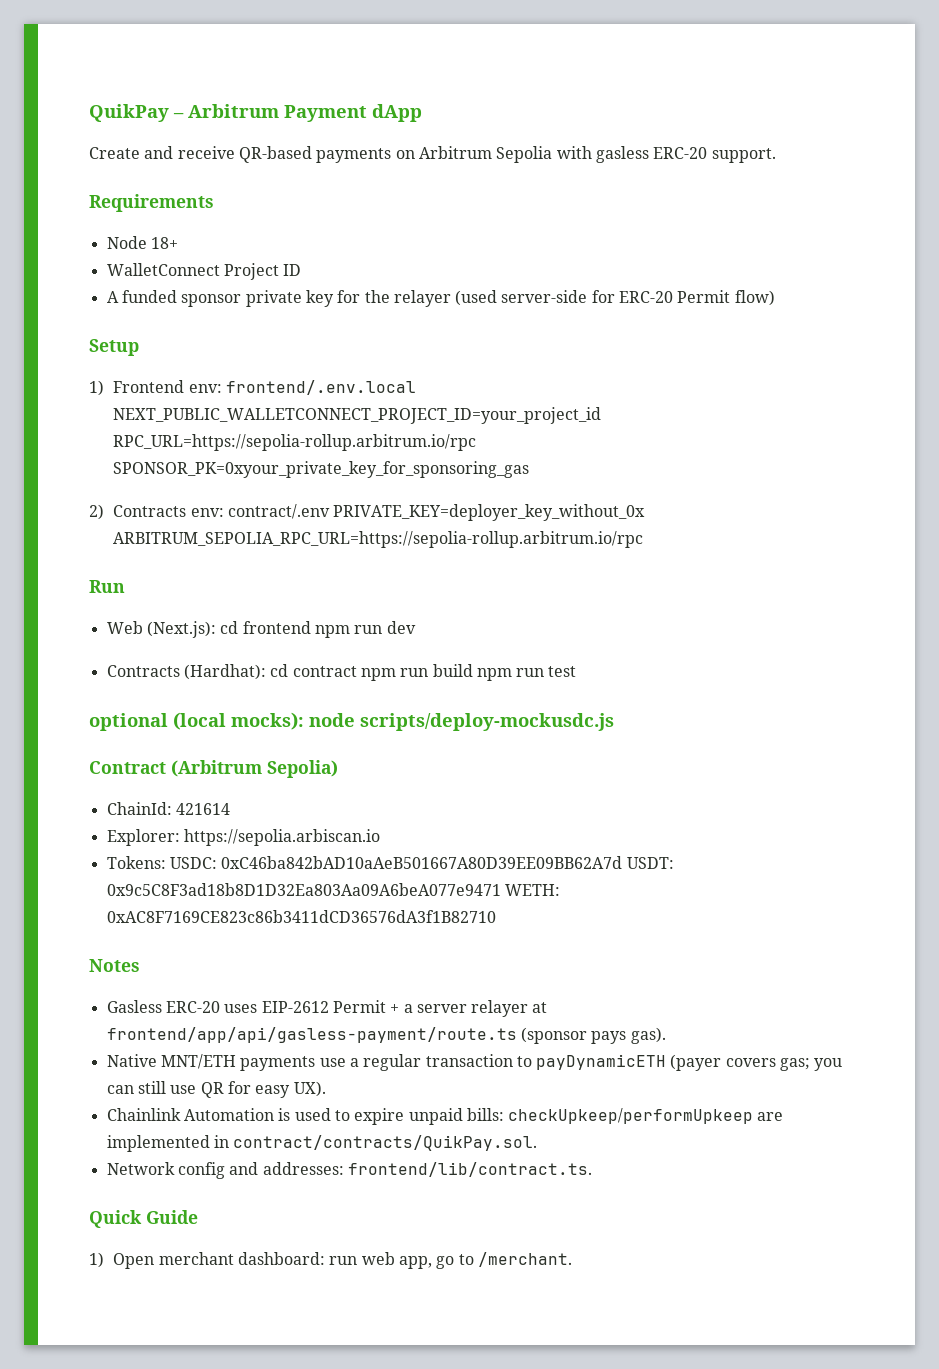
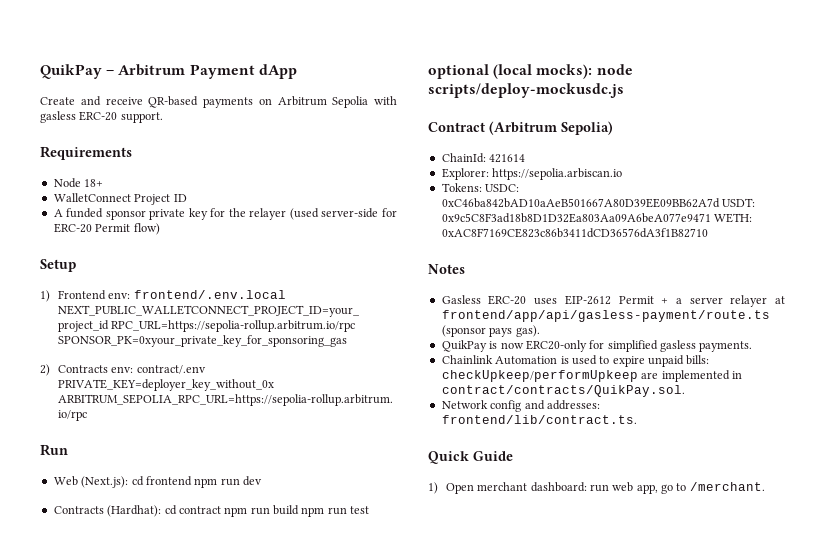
- Native MNT/ETH payments use a regular transaction to payDynamicETH (payer covers gas; you can still use QR for easy UX).
+ QuikPay is now ERC20-only for simplified gasless payments.

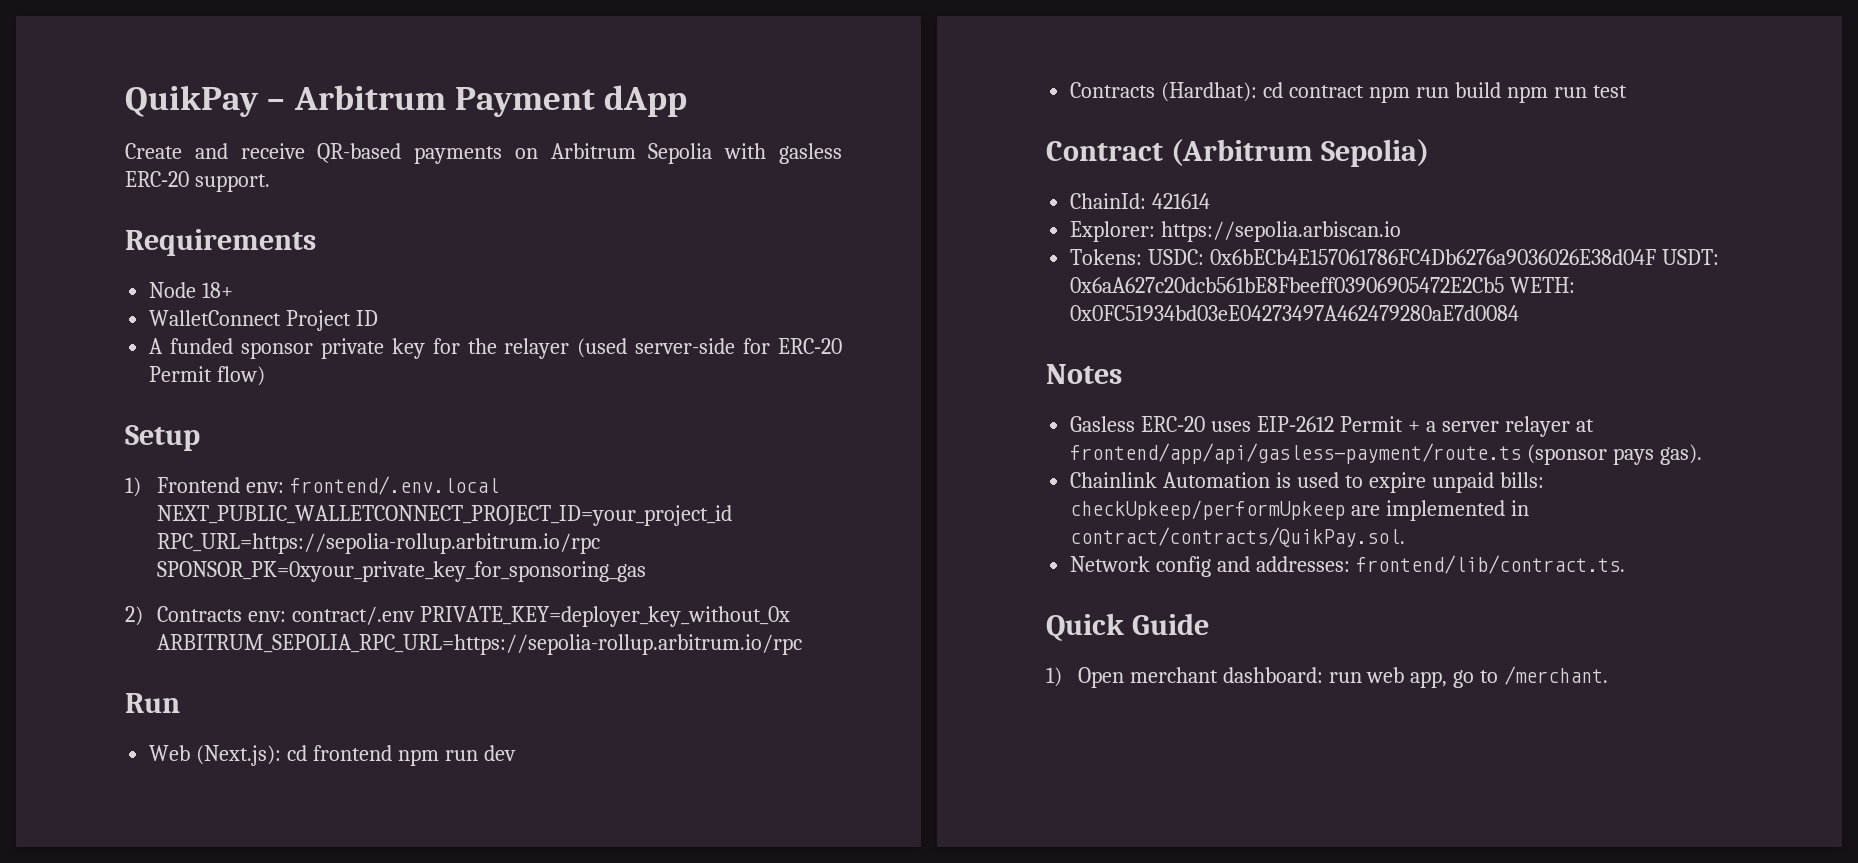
- optional (local mocks): node scripts/deploy-mockusdc.js
- Tokens: USDC: 0xC46ba842bAD10aAeB501667A80D39EE09BB62A7d USDT: 0x9c5C8F3ad18b8D1D32Ea803Aa09A6beA077e9471 WETH: 0xAC8F7169CE823c86b3411dCD36576dA3f1B82710
+ Tokens: USDC: 0x6bECb4E157061786FC4Db6276a9036026E38d04F USDT: 0x6aA627c20dcb561bE8Fbeeff03906905472E2Cb5 WETH: 0x0FC51934bd03eE04273497A462479280aE7d0084
- QuikPay is now ERC20-only for simplified gasless payments.

